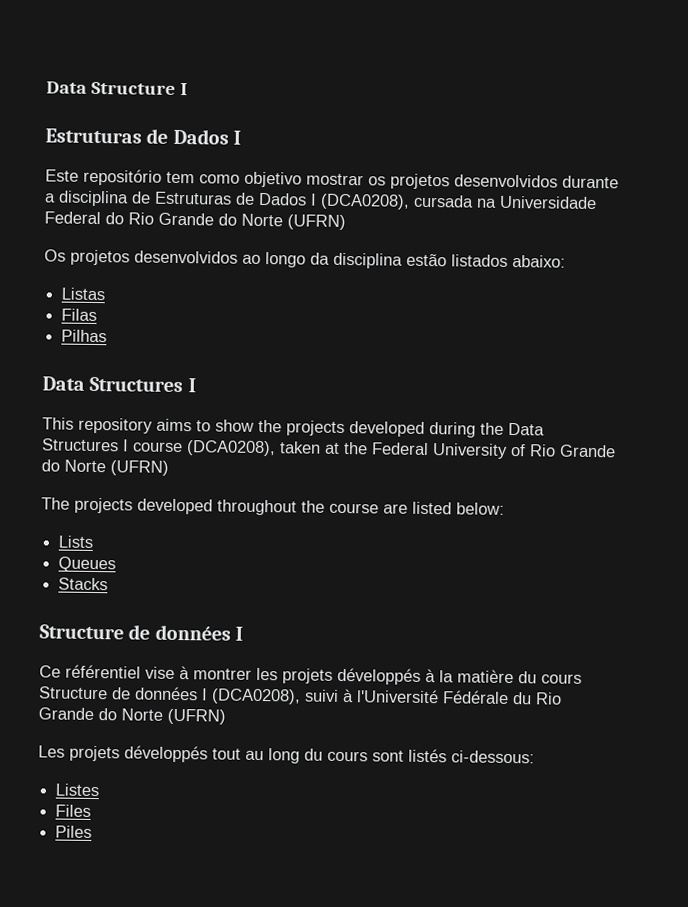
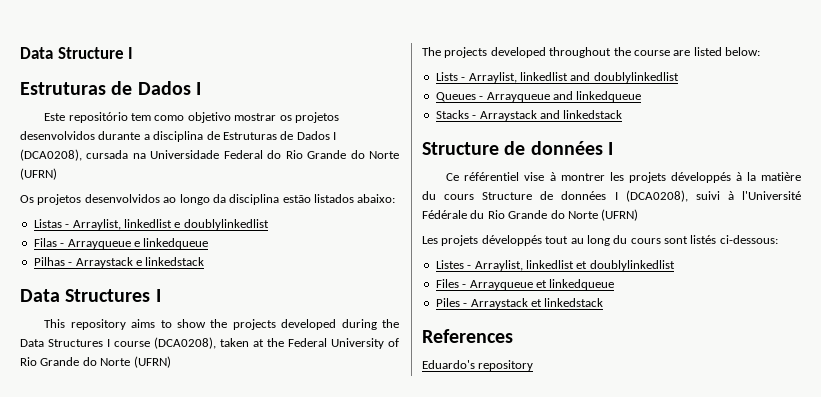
- Listas
- Filas
- Pilhas
+ Listas - Arraylist, linkedlist e doublylinkedlist
+ Filas - Arrayqueue e linkedqueue
+ Pilhas - Arraystack e linkedstack
- Lists
- Queues
- Stacks
+ Lists - Arraylist, linkedlist and doublylinkedlist
+ Queues - Arrayqueue and linkedqueue
+ Stacks - Arraystack and linkedstack
- Listes
- Files
- Piles
+ Listes - Arraylist, linkedlist et doublylinkedlist
+ Files - Arrayqueue et linkedqueue
+ Piles - Arraystack et linkedstack
+ References
+ Eduardo's repository

